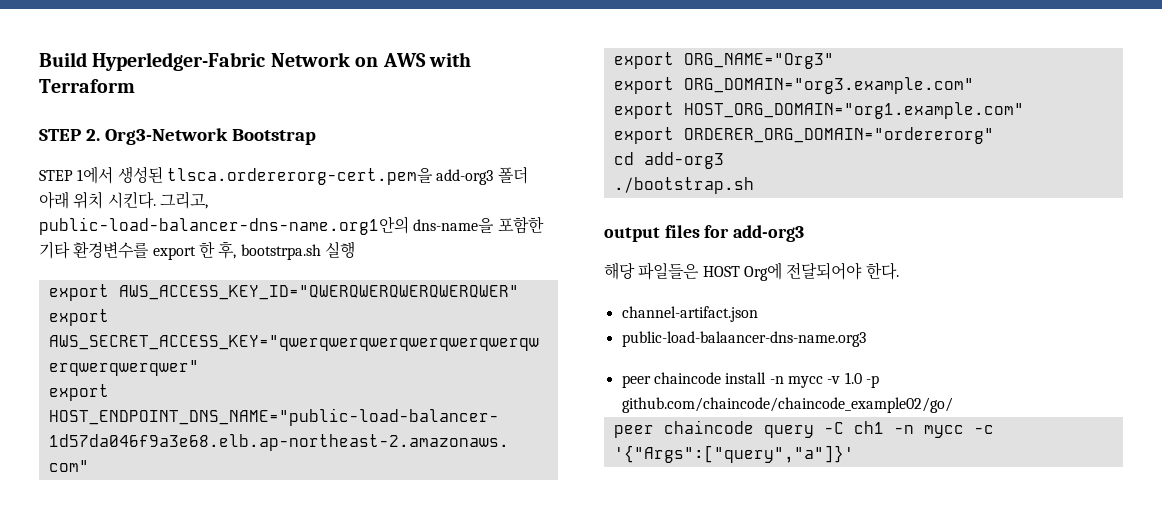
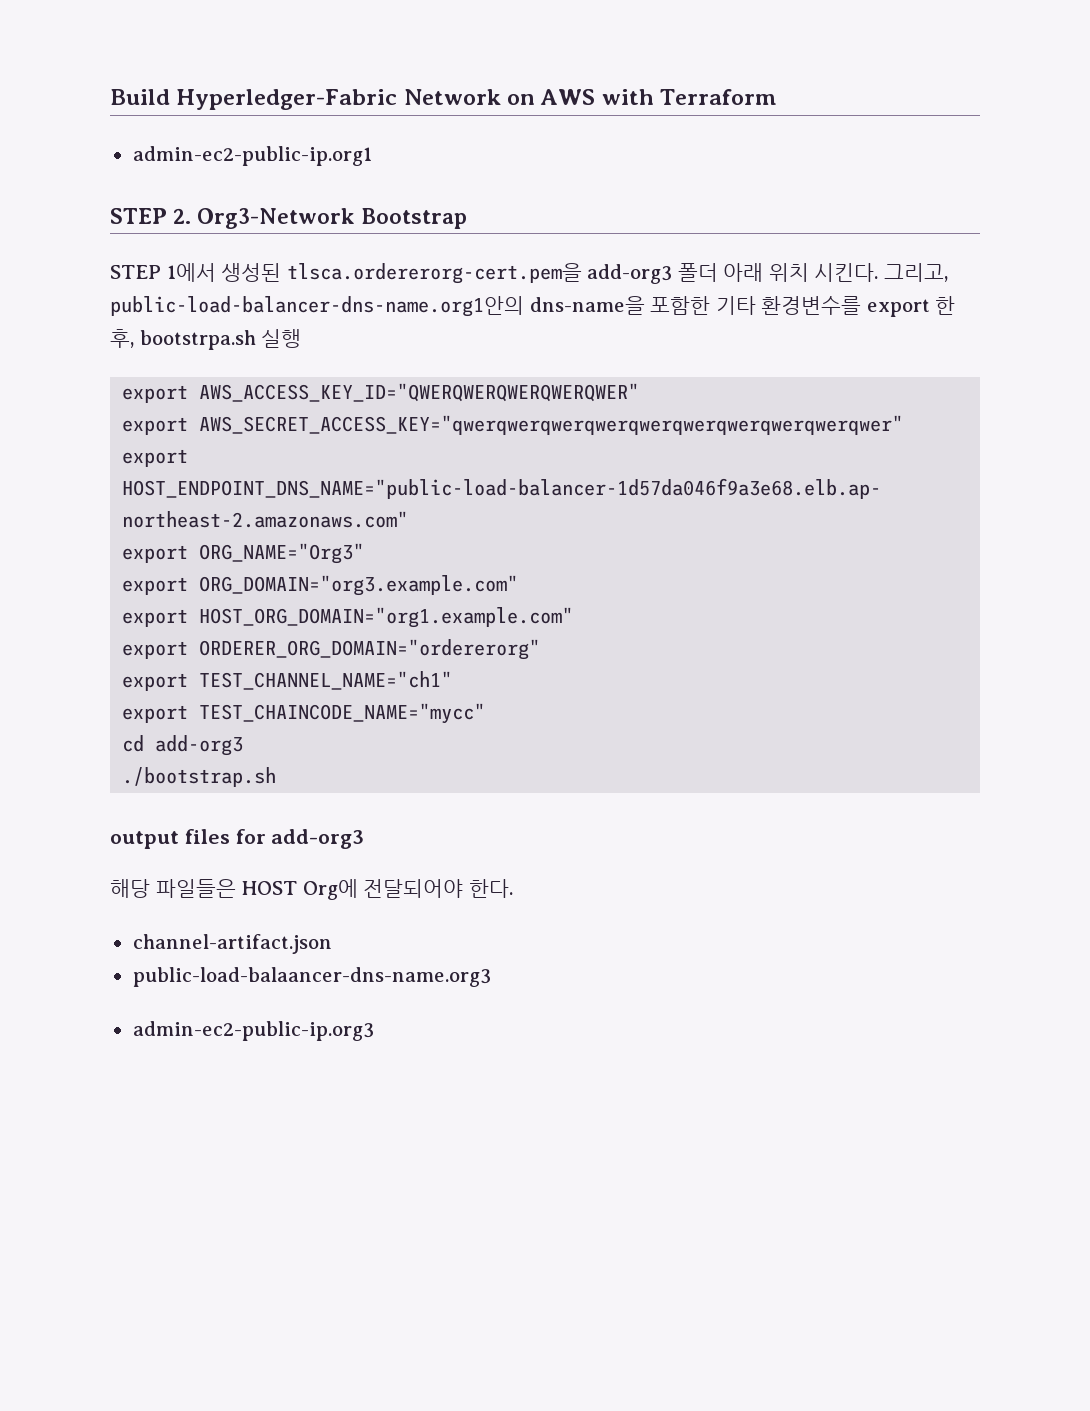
+ admin-ec2-public-ip.org1
+ export TEST_CHANNEL_NAME="ch1"
+ export TEST_CHAINCODE_NAME="mycc"
- peer chaincode install -n mycc -v 1.0 -p github.com/chaincode/chaincode_example02/go/
- peer chaincode query -C ch1 -n mycc -c '{"Args":["query","a"]}'
+ admin-ec2-public-ip.org3

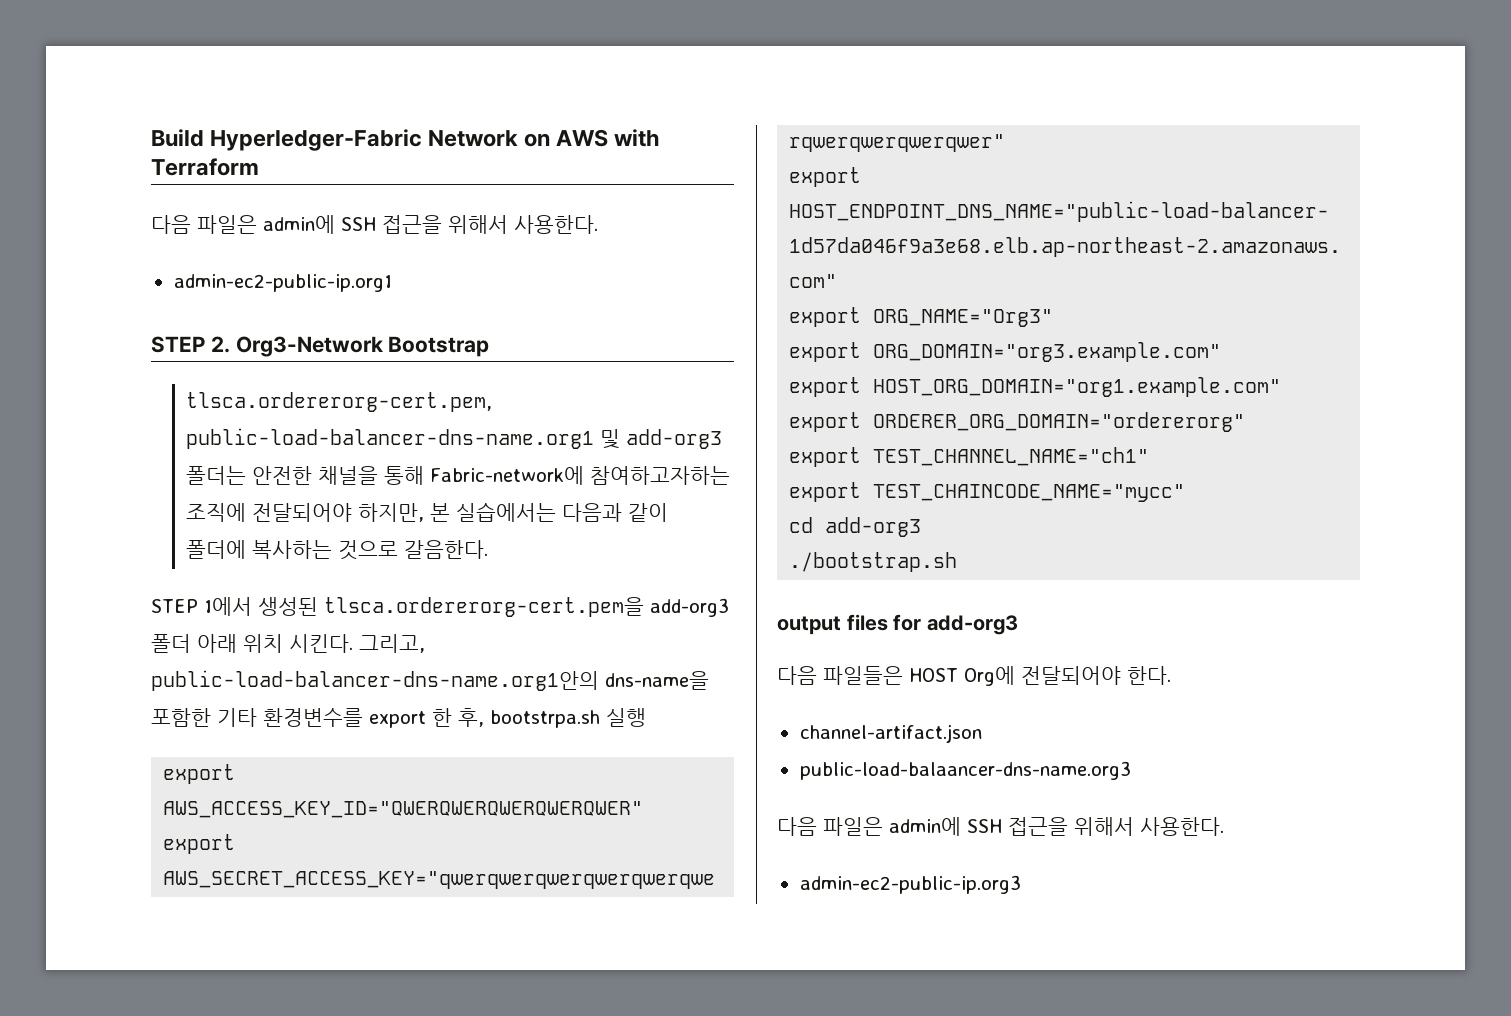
  Build Hyperledger-Fabric Network on AWS with Terraform
+ 다음 파일은 admin에 SSH 접근을 위해서 사용한다.
+ tlsca.ordererorg-cert.pem, public-load-balancer-dns-name.org1 및 add-org3 폴더는 안전한 채널을 통해 Fabric-network에 참여하고자하는 조직에 전달되어야 하지만, 본 실습에서는 다음과 같이 폴더에 복사하는 것으로 갈음한다.
- 해당 파일들은 HOST Org에 전달되어야 한다.
+ 다음 파일들은 HOST Org에 전달되어야 한다.
  public-load-balaancer-dns-name.org3
+ 다음 파일은 admin에 SSH 접근을 위해서 사용한다.

